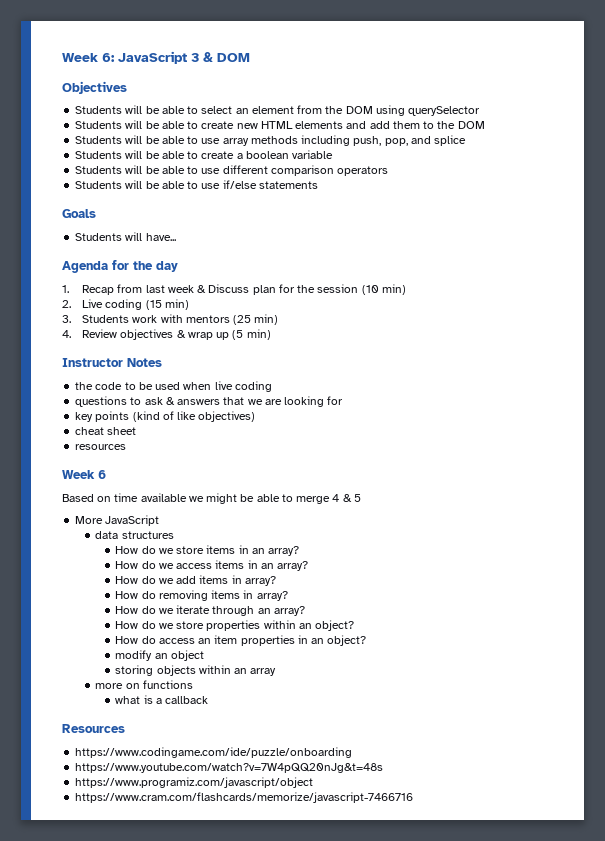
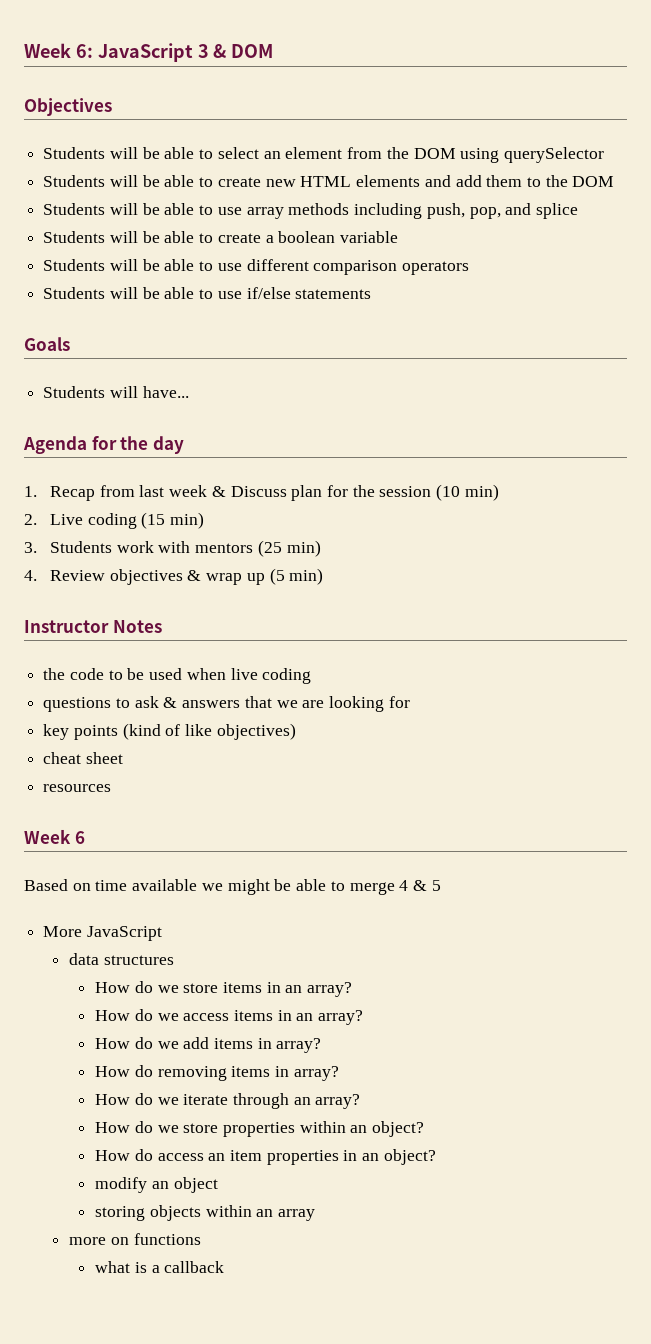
- Resources
- https://www.codingame.com/ide/puzzle/onboarding
- https://www.youtube.com/watch?v=7W4pQQ20nJg&t=48s
- https://www.programiz.com/javascript/object
- https://www.cram.com/flashcards/memorize/javascript-7466716

